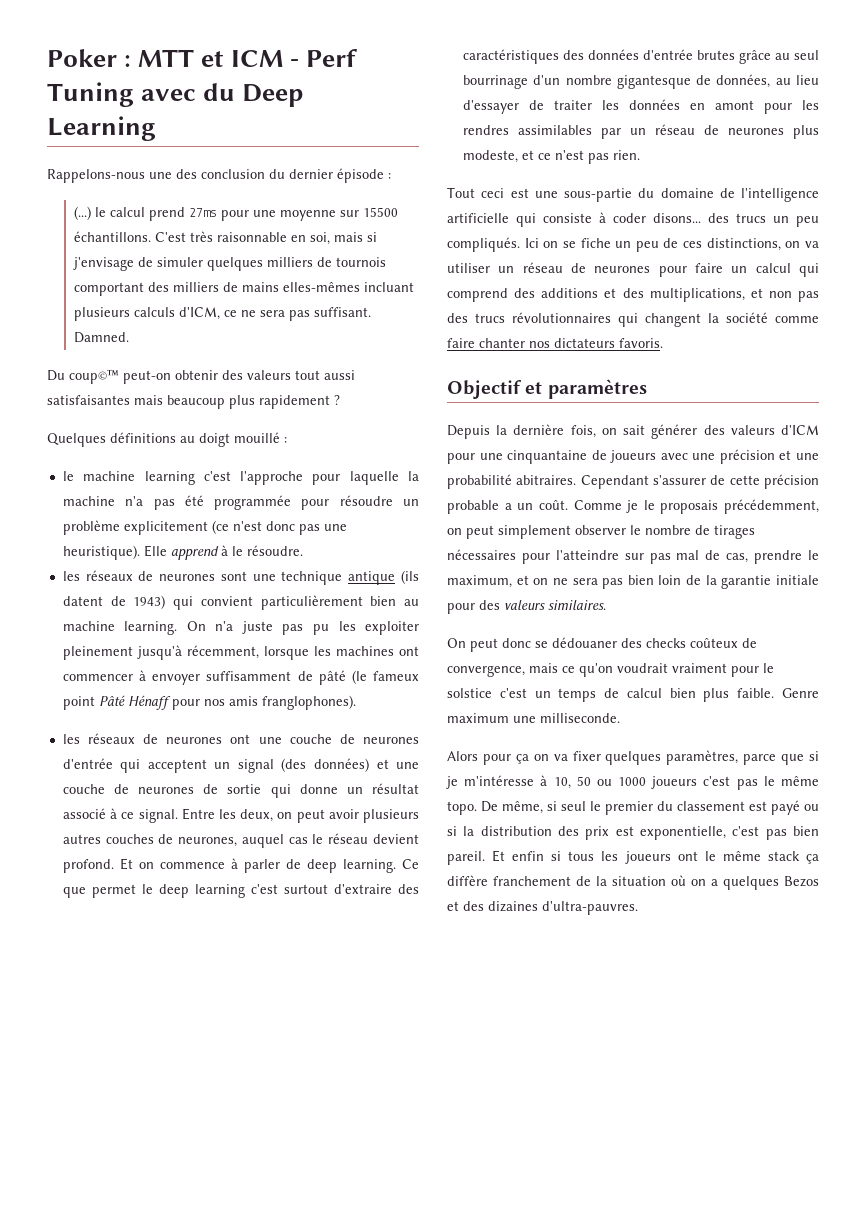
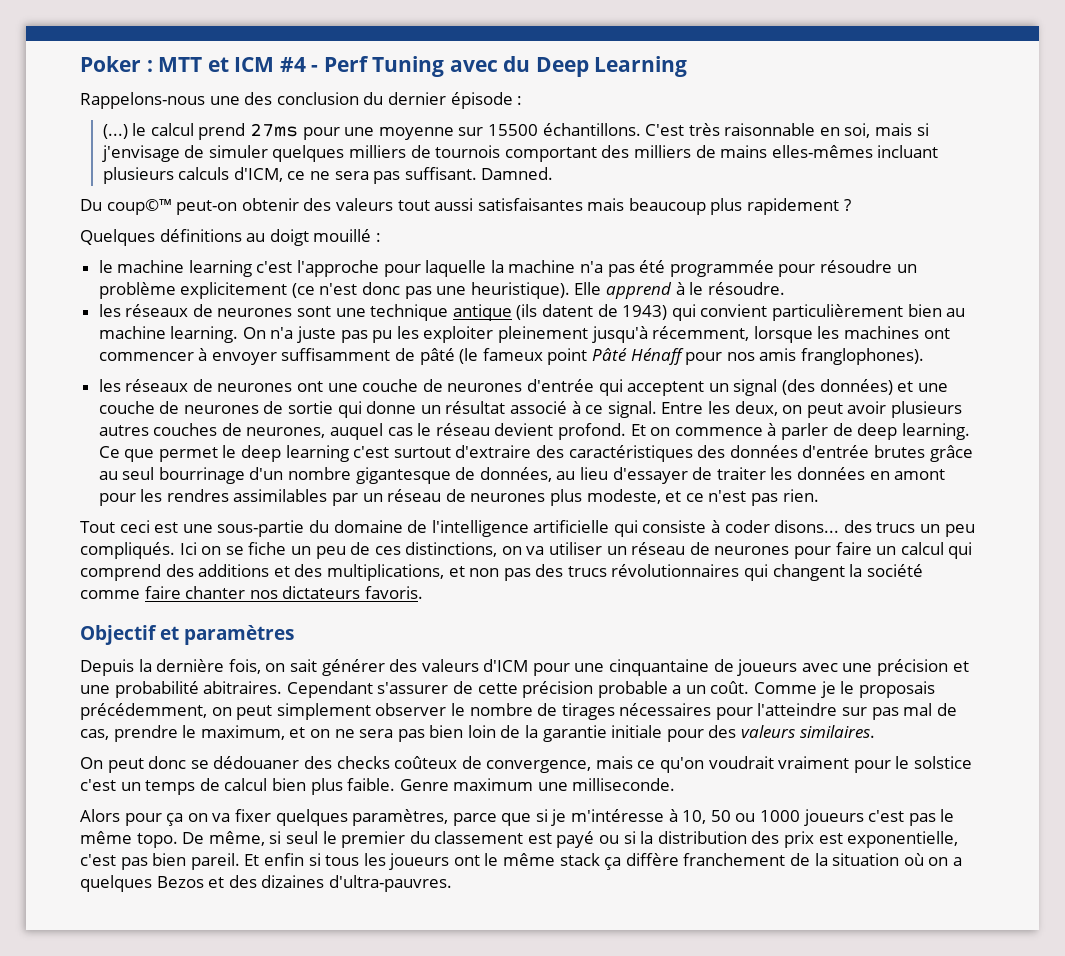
- Poker : MTT et ICM - Perf Tuning avec du Deep Learning
+ Poker : MTT et ICM #4 - Perf Tuning avec du Deep Learning

